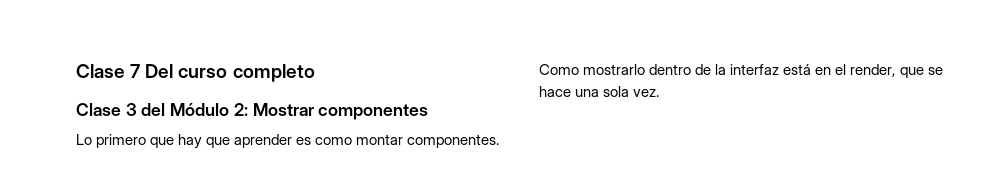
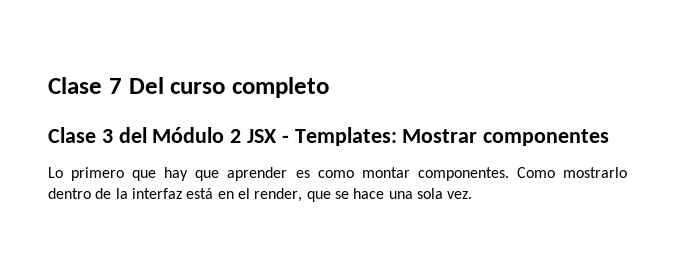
- Clase 3 del Módulo 2: Mostrar componentes
+ Clase 3 del Módulo 2 JSX - Templates: Mostrar componentes

